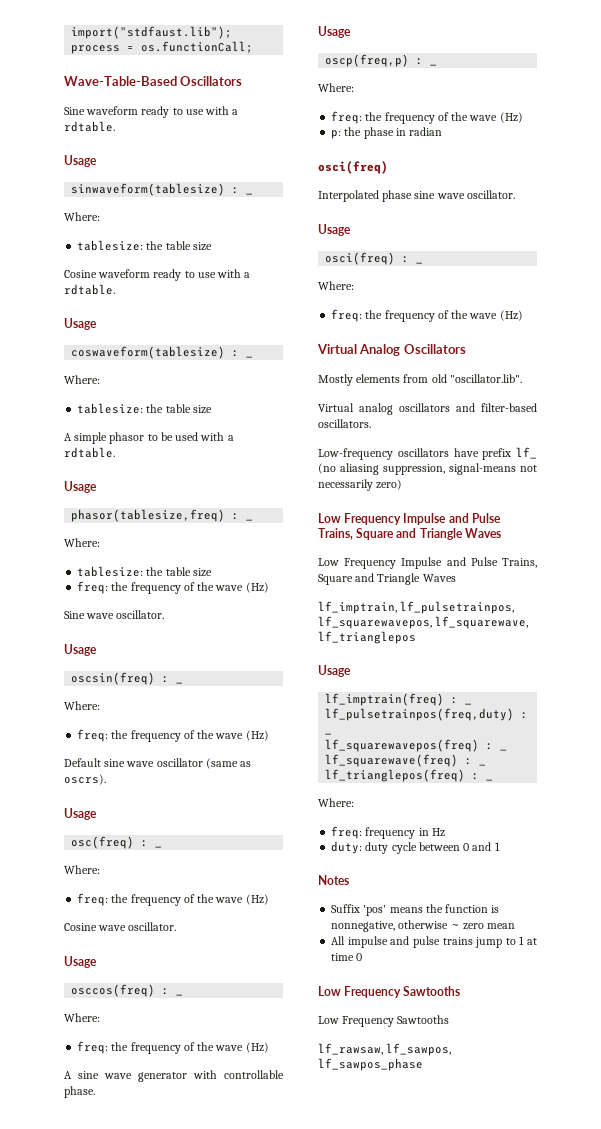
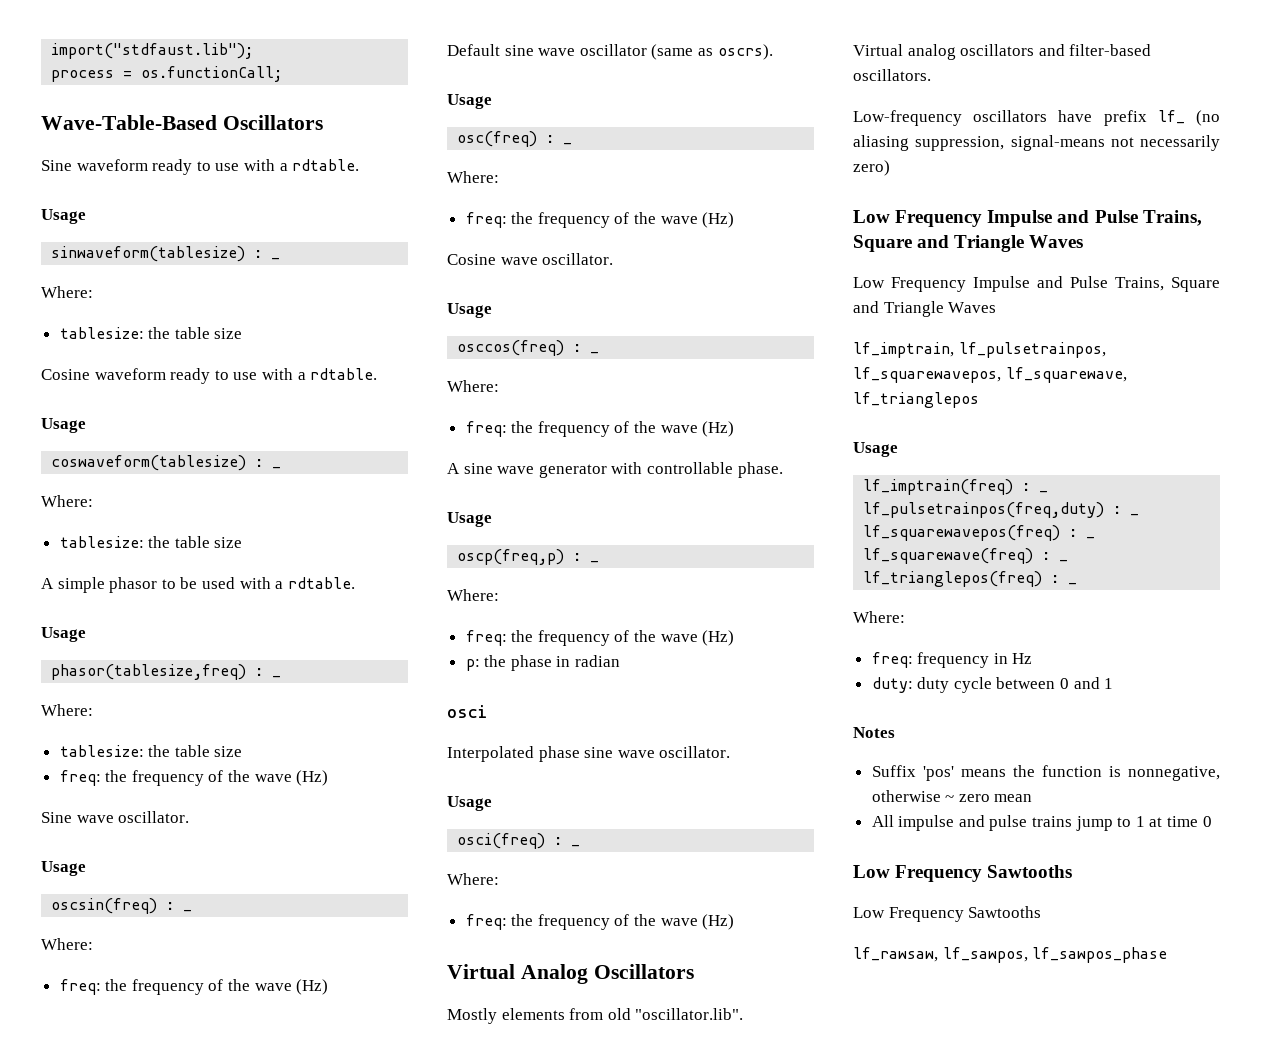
  p: the phase in radian
- osci(freq)
+ osci

